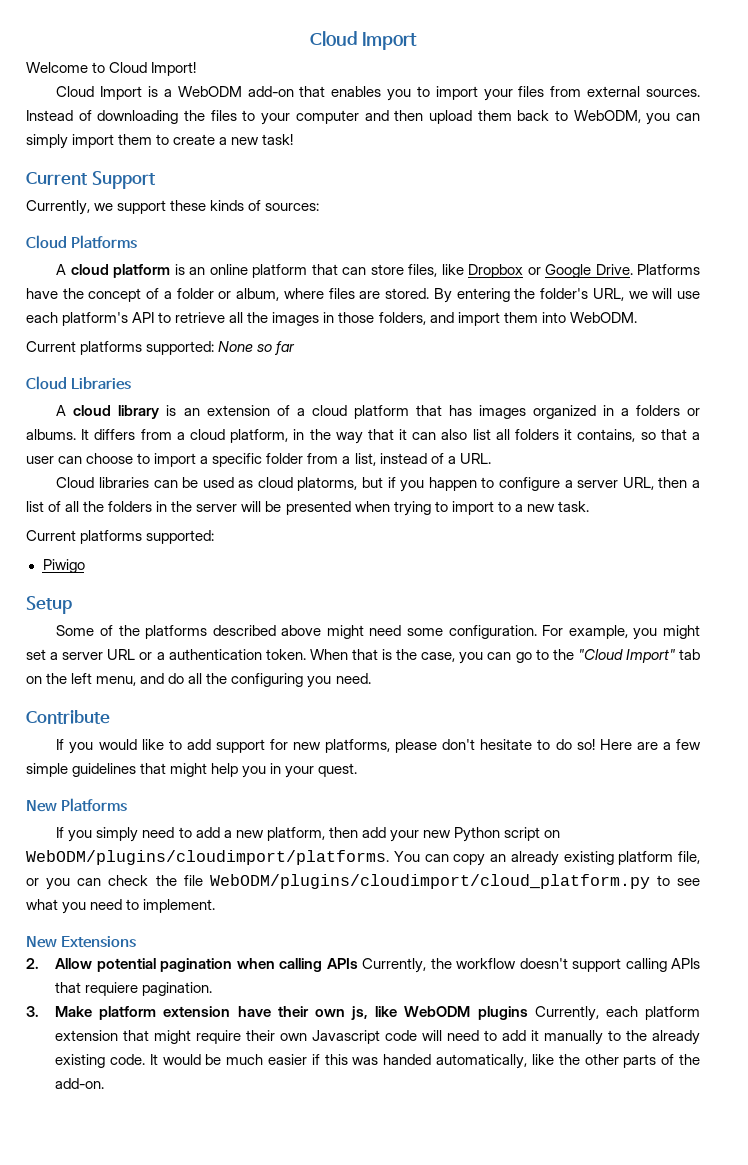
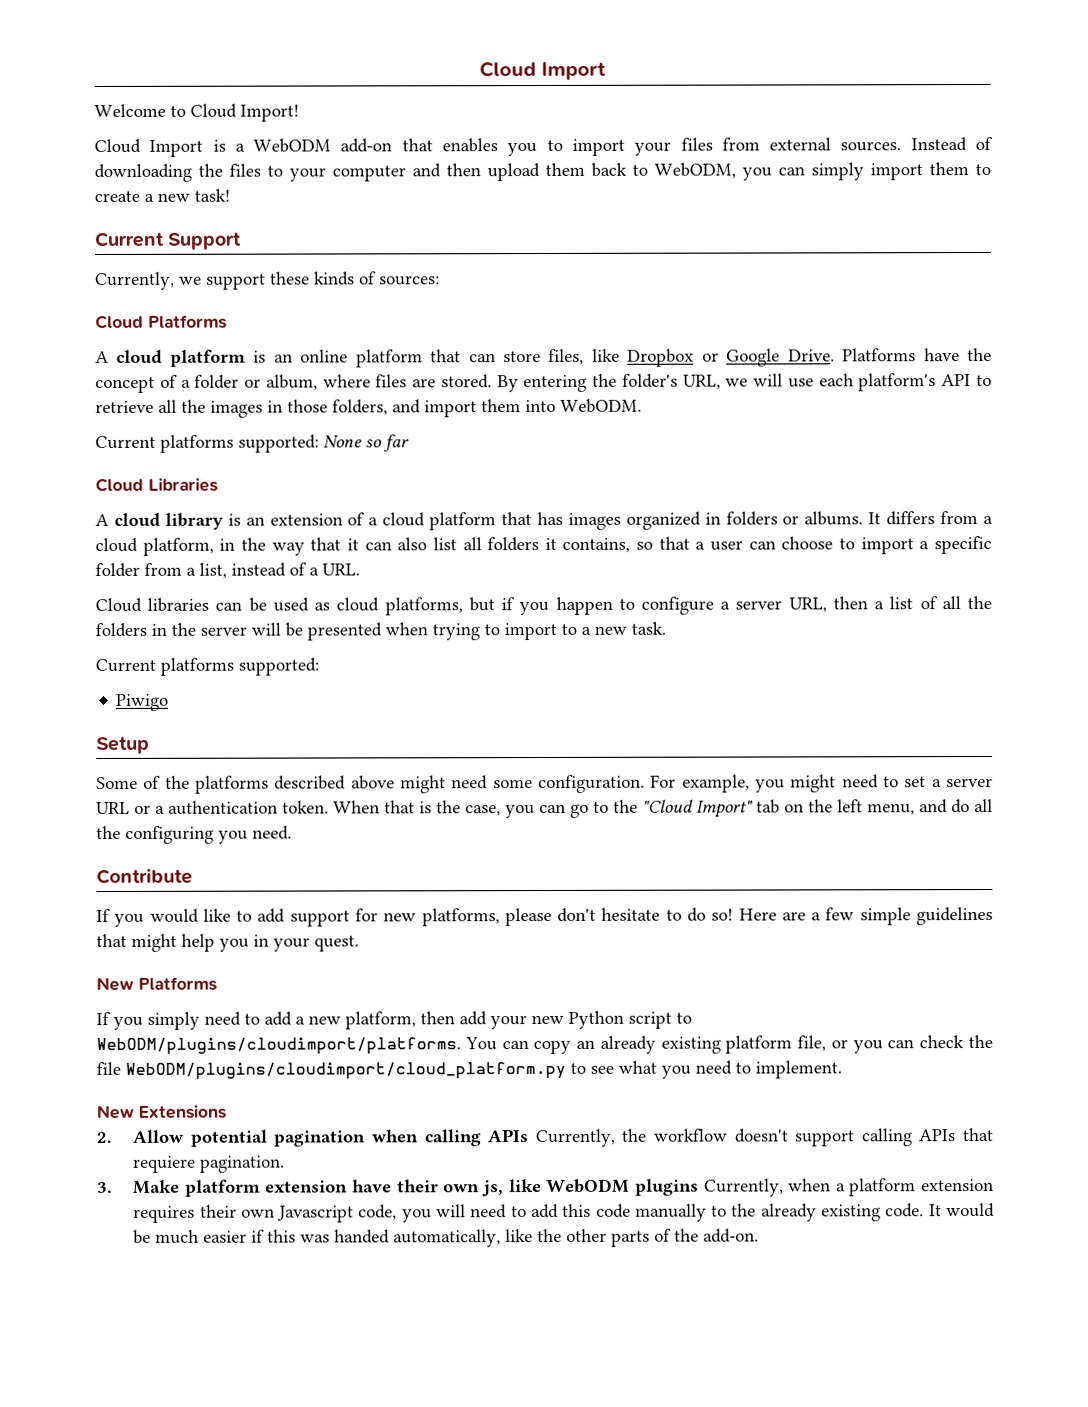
- A cloud library is an extension of a cloud platform that has images organized in a folders or albums.
+ A cloud library is an extension of a cloud platform that has images organized in folders or albums.
- Cloud libraries can be used as cloud platorms, but if you happen to configure a server URL, then a list of all the folders in the server will be presented when trying to import to a new task.
+ Cloud libraries can be used as cloud platforms, but if you happen to configure a server URL, then a list of all the folders in the server will be presented when trying to import to a new task.
- For example, you might set a server URL or a authentication token.
+ For example, you might need to set a server URL or a authentication token.
- If you simply need to add a new platform, then add your new Python script on WebODM/plugins/cloudimport/platforms.
+ If you simply need to add a new platform, then add your new Python script to WebODM/plugins/cloudimport/platforms.
- 3. Make platform extension have their own js, like WebODM plugins Currently, each platform extension that might require their own Javascript code will need to add it manually to the already existing code.
+ 3. Make platform extension have their own js, like WebODM plugins Currently, when a platform extension requires their own Javascript code, you will need to add this code manually to the already existing code.

